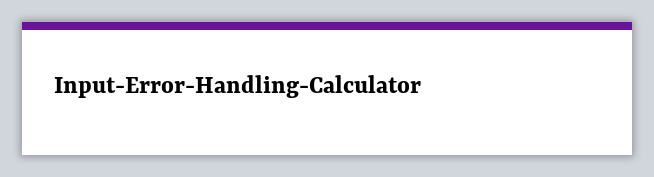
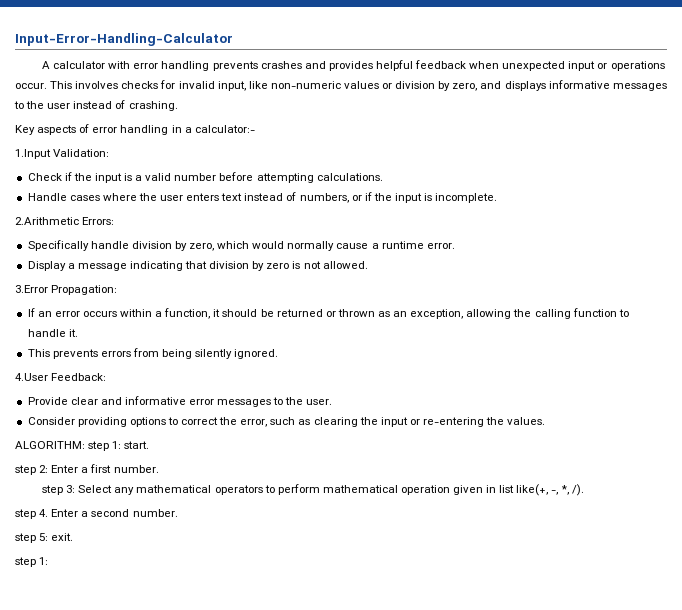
+ A calculator with error handling prevents crashes and provides helpful feedback when unexpected input or operations occur. This involves checks for invalid input, like non-numeric values or division by zero, and displays informative messages to the user instead of crashing.
+ Key aspects of error handling in a calculator:-
+ 1.Input Validation:
+ Check if the input is a valid number before attempting calculations.
+ Handle cases where the user enters text instead of numbers, or if the input is incomplete.
+ 2.Arithmetic Errors:
+ Specifically handle division by zero, which would normally cause a runtime error.
+ Display a message indicating that division by zero is not allowed.
+ 3.Error Propagation:
+ If an error occurs within a function, it should be returned or thrown as an exception, allowing the calling function to handle it.
+ This prevents errors from being silently ignored.
+ 4.User Feedback:
+ Provide clear and informative error messages to the user.
+ Consider providing options to correct the error, such as clearing the input or re-entering the values.
+ ALGORITHM: step 1: start.
+ step 2: Enter a first number.
+ step 3: Select any mathematical operators to perform mathematical operation given in list like(+, -, *, /).
+ step 4. Enter a second number.
+ step 5: exit.
+ step 1:

